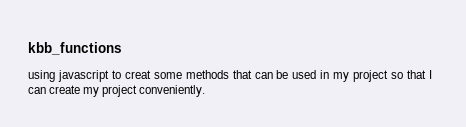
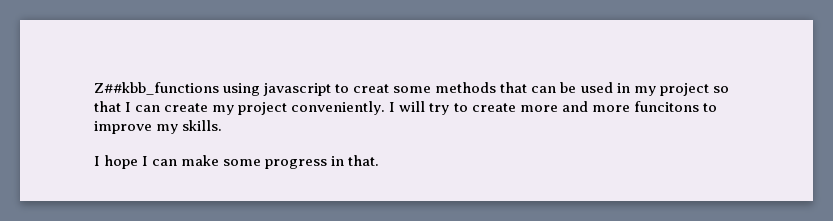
- kbb_functions
- using javascript to creat some methods that can be used in my project so that I can create my project conveniently.
+ Z##kbb_functions using javascript to creat some methods that can be used in my project so that I can create my project conveniently.
+ I will try to create more and more funcitons to improve my skills.
+ I hope I can make some progress in that.

